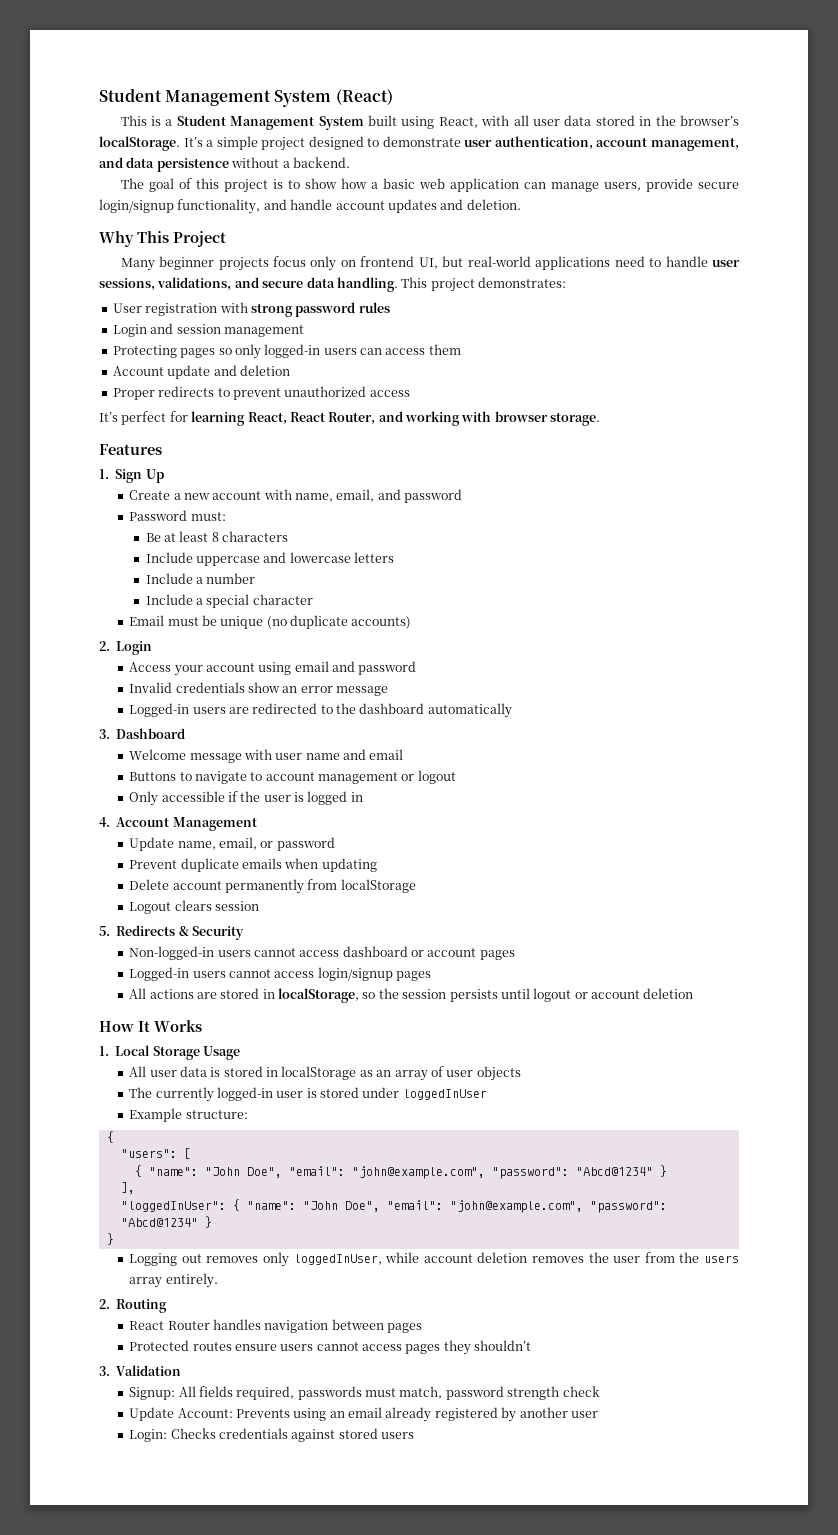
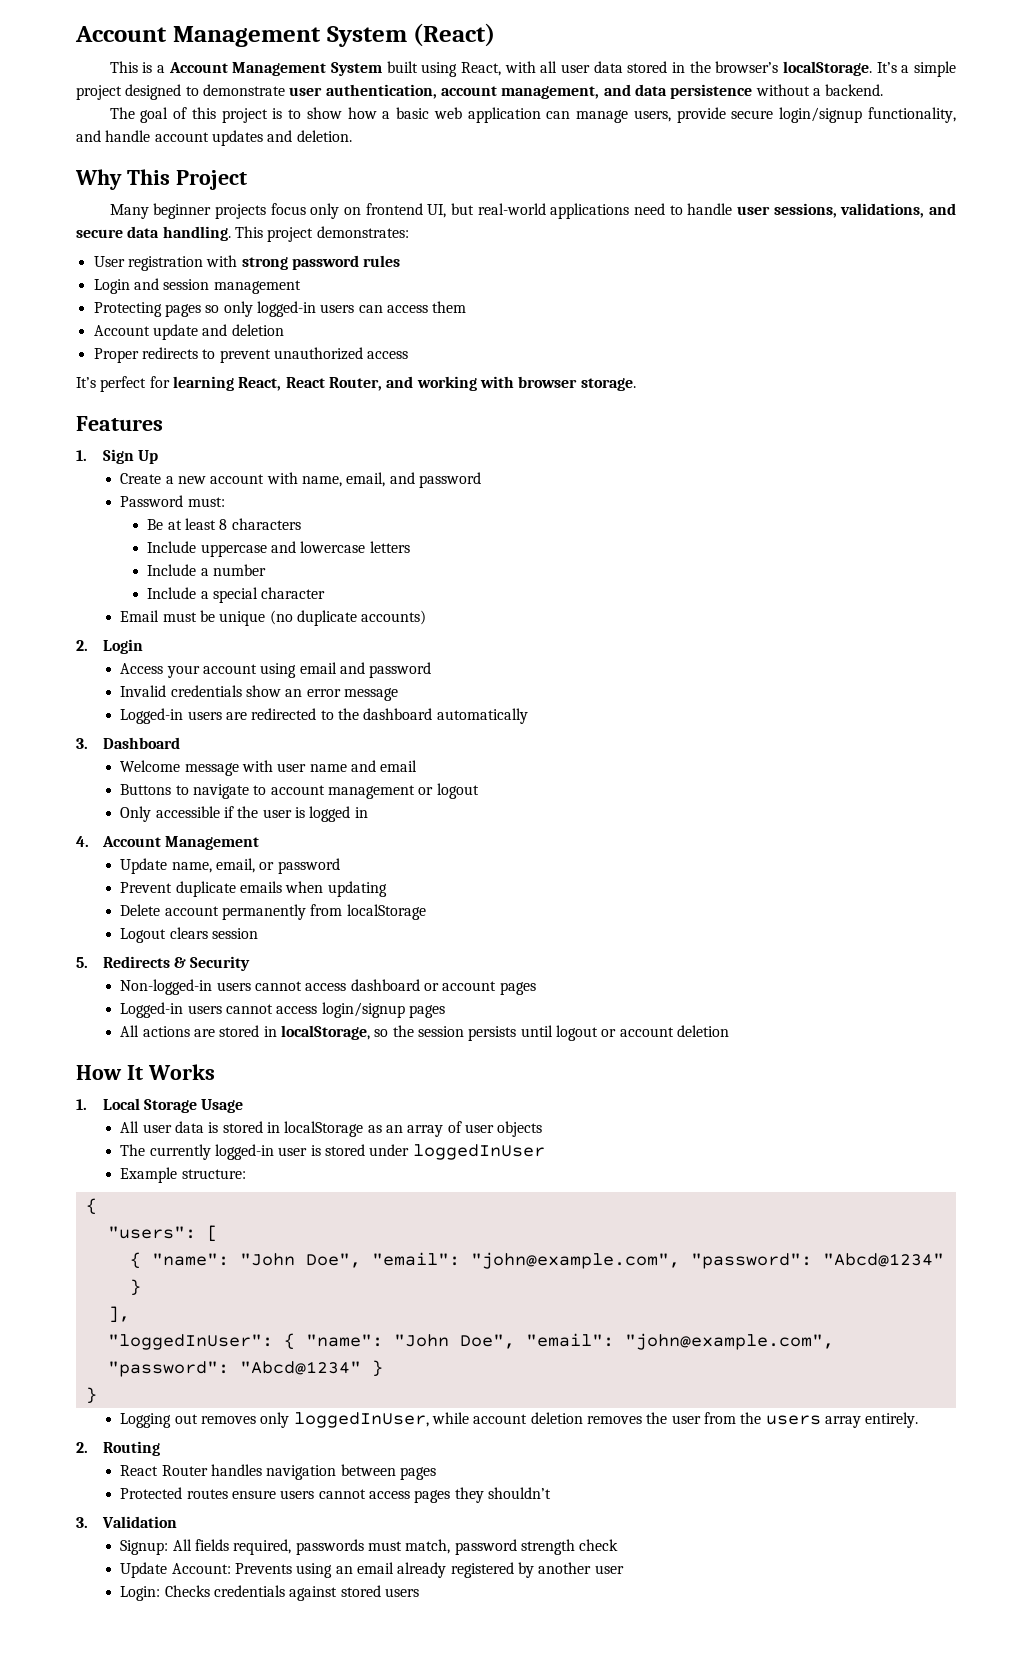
- Student Management System (React)
+ Account Management System (React)
- This is a Student Management System built using React, with all user data stored in the browser’s localStorage.
+ This is a Account Management System built using React, with all user data stored in the browser’s localStorage.

